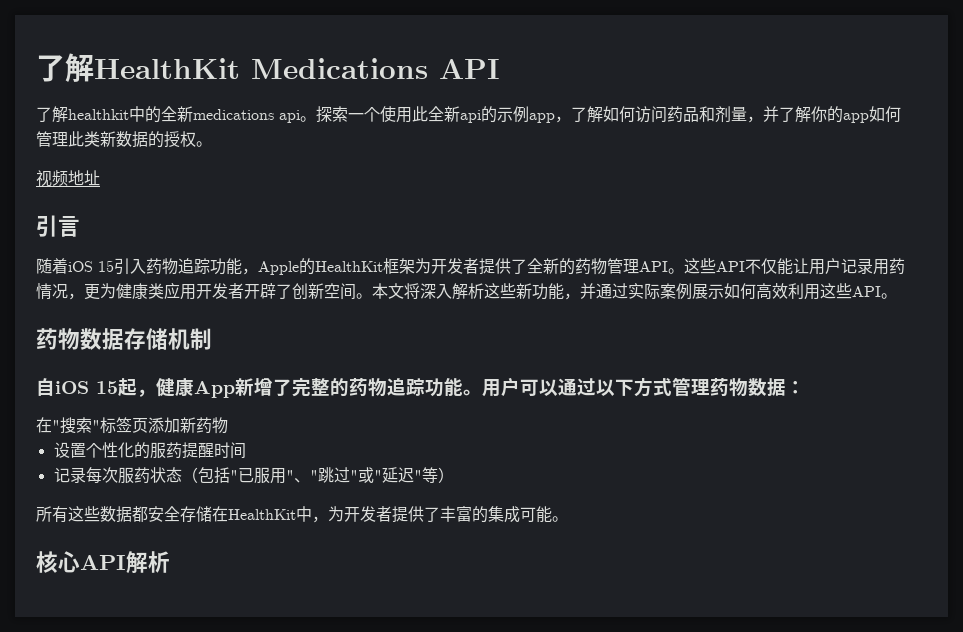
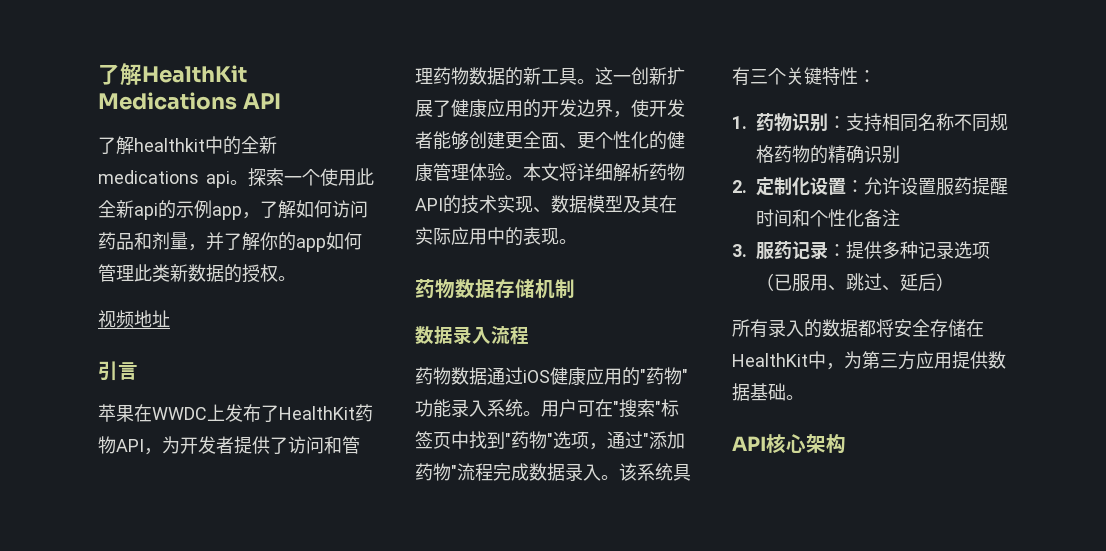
- 随着iOS 15引入药物追踪功能，Apple的HealthKit框架为开发者提供了全新的药物管理API。这些API不仅能让用户记录用药情况，更为健康类应用开发者开辟了创新空间。本文将深入解析这些新功能，并通过实际案例展示如何高效利用这些API。
+ 苹果在WWDC上发布了HealthKit药物API，为开发者提供了访问和管理药物数据的新工具。这一创新扩展了健康应用的开发边界，使开发者能够创建更全面、更个性化的健康管理体验。本文将详细解析药物API的技术实现、数据模型及其在实际应用中的表现。
- 自iOS 15起，健康App新增了完整的药物追踪功能。用户可以通过以下方式管理药物数据：
- 在"搜索"标签页添加新药物
- 设置个性化的服药提醒时间
- 记录每次服药状态（包括"已服用"、"跳过"或"延迟"等）
- 所有这些数据都安全存储在HealthKit中，为开发者提供了丰富的集成可能。
- 核心API解析
+ 数据录入流程
+ 药物数据通过iOS健康应用的"药物"功能录入系统。用户可在"搜索"标签页中找到"药物"选项，通过"添加药物"流程完成数据录入。该系统具有三个关键特性：
+ 1.药物识别：支持相同名称不同规格药物的精确识别
+ 2.定制化设置：允许设置服药提醒时间和个性化备注
+ 3.服药记录：提供多种记录选项（已服用、跳过、延后）
+ 所有录入的数据都将安全存储在HealthKit中，为第三方应用提供数据基础。
+ API核心架构

